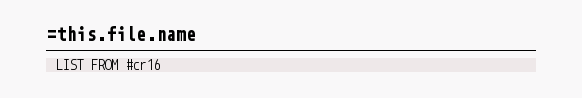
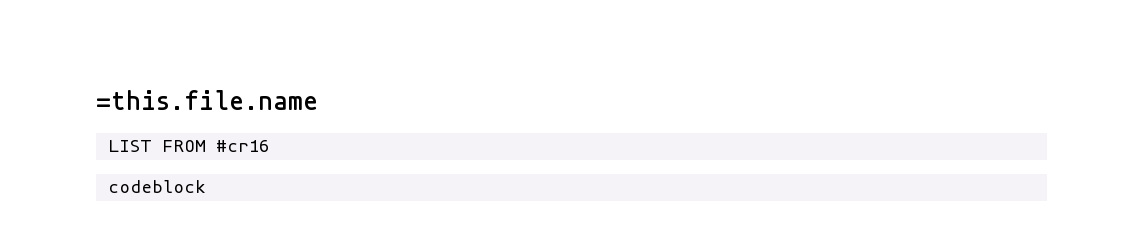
+ codeblock

